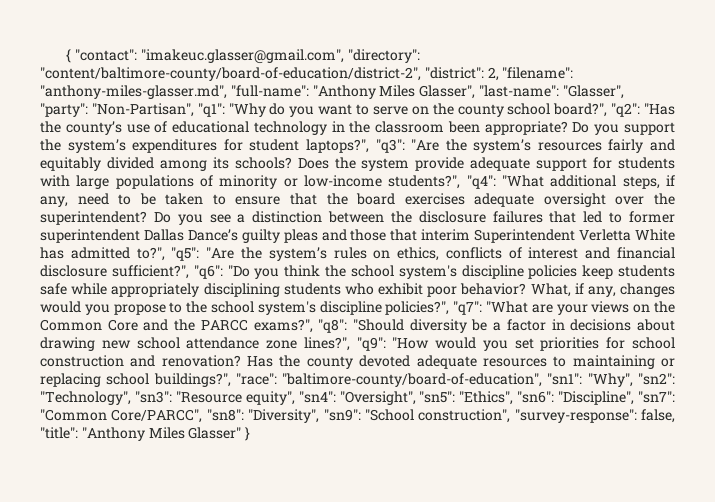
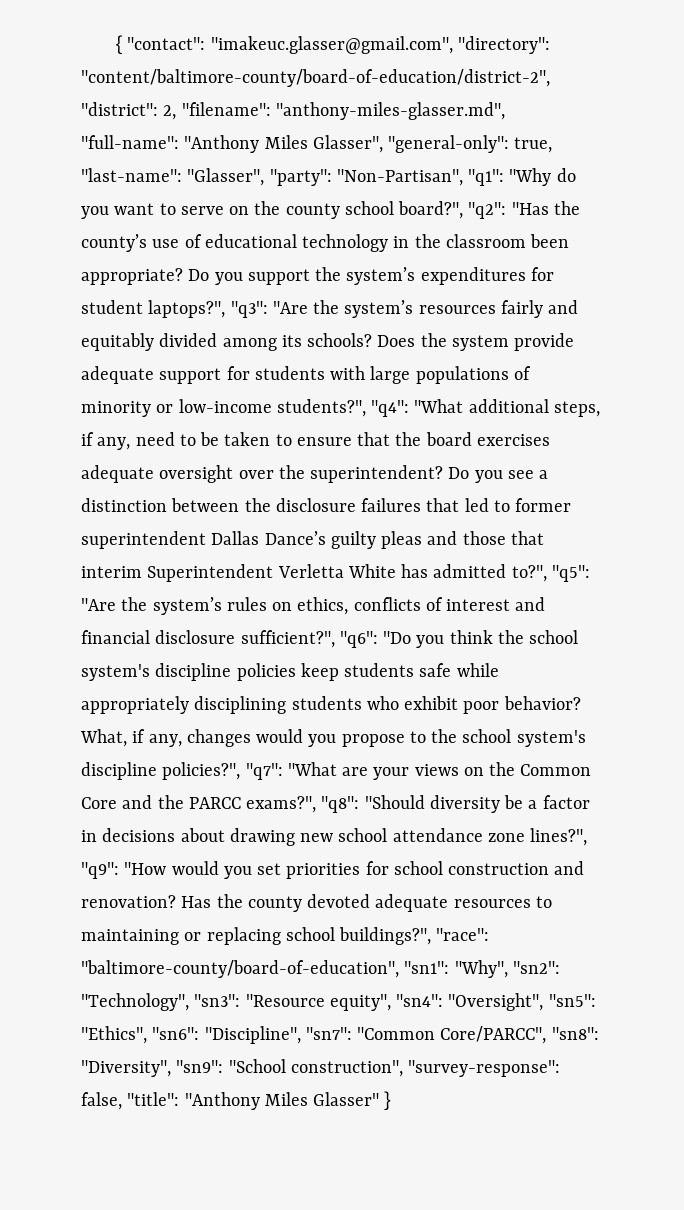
- { "contact": "imakeuc.glasser@gmail.com", "directory": "content/baltimore-county/board-of-education/district-2", "district": 2, "filename": "anthony-miles-glasser.md", "full-name": "Anthony Miles Glasser", "last-name": "Glasser", "party": "Non-Partisan", "q1": "Why do you want to serve on the county school board?", "q2": "Has the county’s use of educational technology in the classroom been appropriate?
+ { "contact": "imakeuc.glasser@gmail.com", "directory": "content/baltimore-county/board-of-education/district-2", "district": 2, "filename": "anthony-miles-glasser.md", "full-name": "Anthony Miles Glasser", "general-only": true, "last-name": "Glasser", "party": "Non-Partisan", "q1": "Why do you want to serve on the county school board?", "q2": "Has the county’s use of educational technology in the classroom been appropriate?

